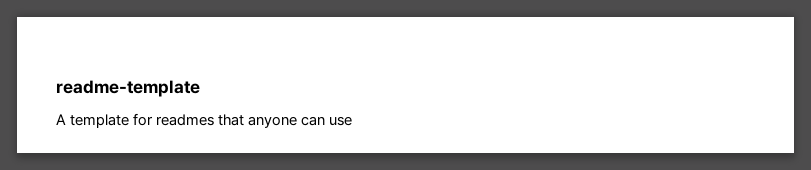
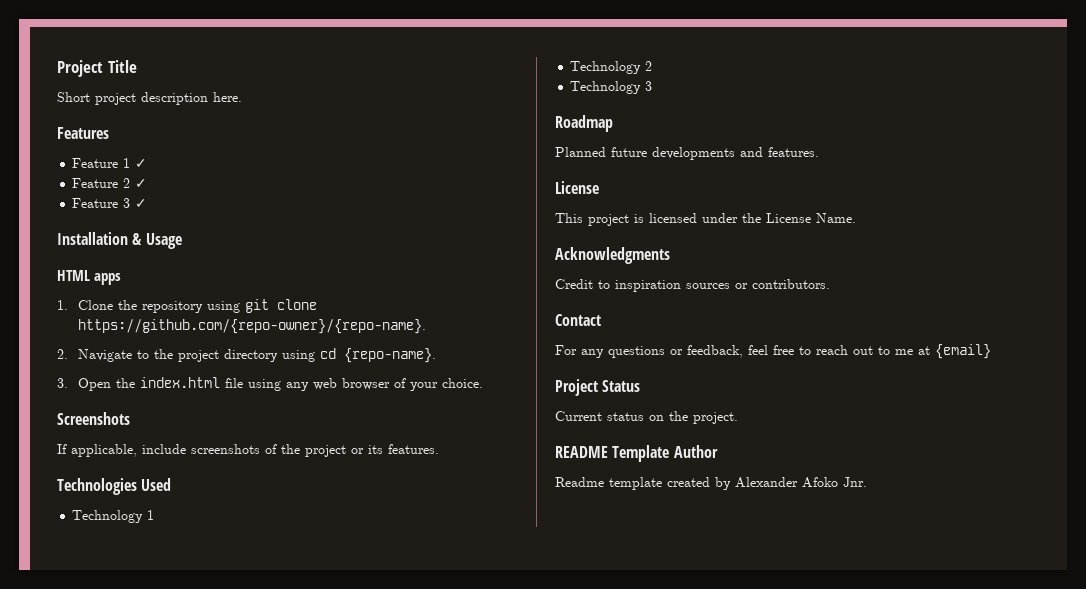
- readme-template
- A template for readmes that anyone can use
+ Project Title
+ Short project description here.
+ Features
+ Feature 1 ✓
+ Feature 2 ✓
+ Feature 3 ✓
+ Installation & Usage
+ HTML apps
+ 1. Clone the repository using git clone https://github.com/{repo-owner}/{repo-name}.
+ 2. Navigate to the project directory using cd {repo-name}.
+ 3. Open the index.html file using any web browser of your choice.
+ Screenshots
+ If applicable, include screenshots of the project or its features.
+ Technologies Used
+ Technology 1
+ Technology 2
+ Technology 3
+ Roadmap
+ Planned future developments and features.
+ License
+ This project is licensed under the License Name.
+ Acknowledgments
+ Credit to inspiration sources or contributors.
+ Contact
+ For any questions or feedback, feel free to reach out to me at {email}
+ Project Status
+ Current status on the project.
+ README Template Author
+ Readme template created by Alexander Afoko Jnr.

